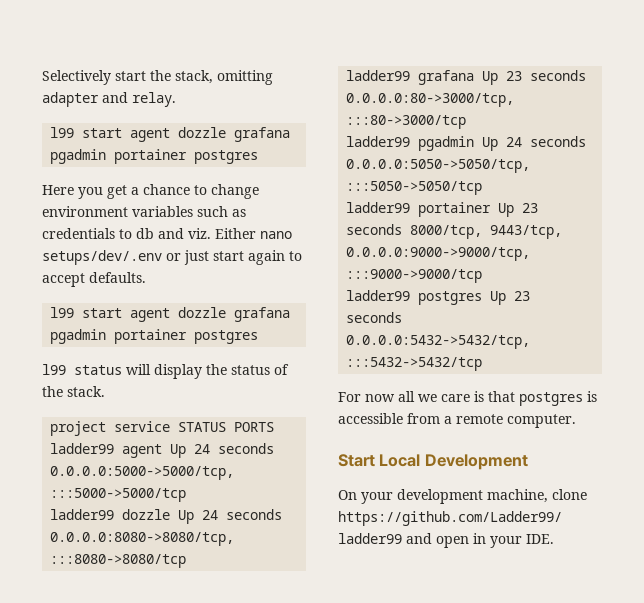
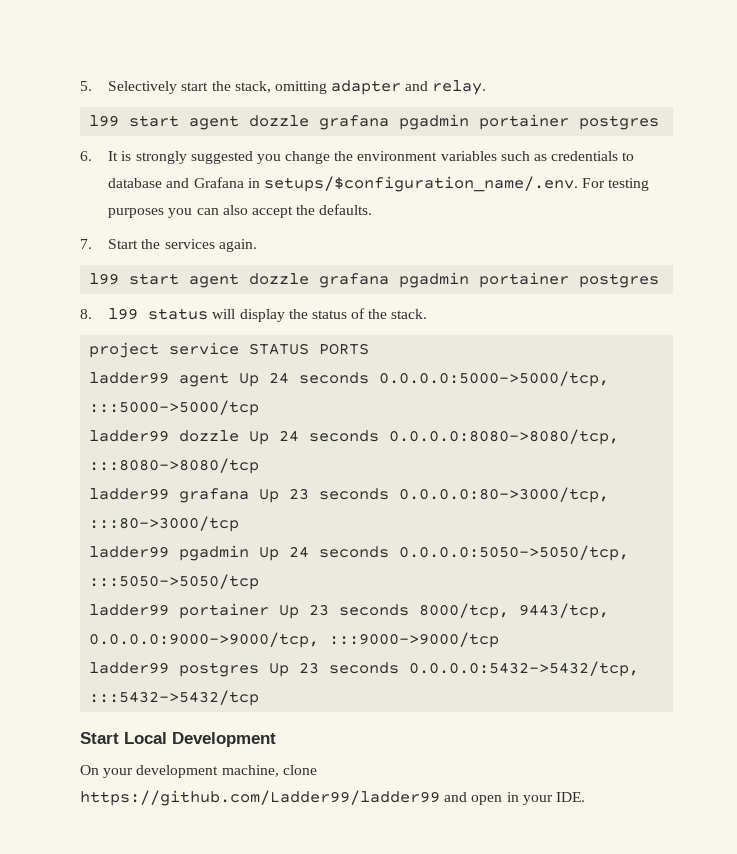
- Selectively start the stack, omitting adapter and relay.
+ 5. Selectively start the stack, omitting adapter and relay.
- Here you get a chance to change environment variables such as credentials to db and viz. Either nano setups/dev/.env or just start again to accept defaults.
+ 6. It is strongly suggested you change the environment variables such as credentials to database and Grafana in setups/$configuration_name/.env. For testing purposes you can also accept the defaults.
+ 7. Start the services again.
  l99 start agent dozzle grafana pgadmin portainer postgres
- l99 status will display the status of the stack.
+ 8. l99 status will display the status of the stack.
- For now all we care is that postgres is accessible from a remote computer.

